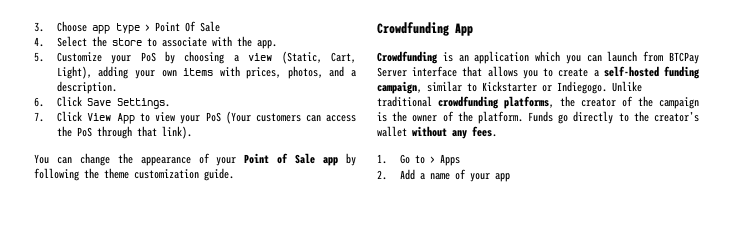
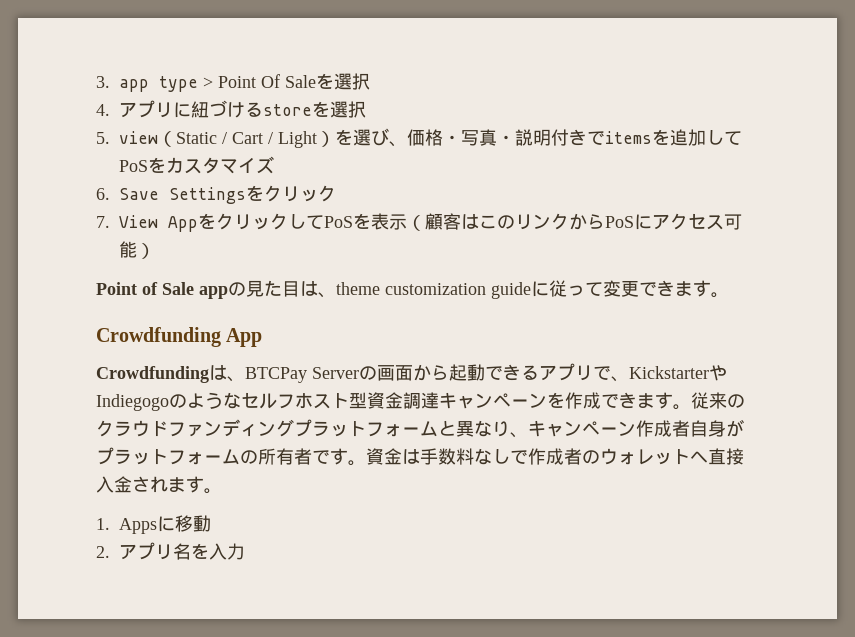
- 3. Choose app type > Point Of Sale
+ 3. app type > Point Of Saleを選択
- 4. Select the store to associate with the app.
- 5. Customize your PoS by choosing a view (Static, Cart, Light), adding your own items with prices, photos, and a description.
- 6. Click Save Settings.
+ 4.アプリに紐づけるstoreを選択
+ 5. view（Static / Cart / Light）を選び、価格・写真・説明付きでitemsを追加してPoSをカスタマイズ
+ 6. Save Settingsをクリック
- 7. Click View App to view your PoS (Your customers can access the PoS through that link).
- You can change the appearance of your Point of Sale app by following the theme customization guide.
+ 7. View AppをクリックしてPoSを表示（顧客はこのリンクからPoSにアクセス可能）
+ Point of Sale appの見た目は、theme customization guideに従って変更できます。
  Crowdfunding App
- Crowdfunding is an application which you can launch from BTCPay Server interface that allows you to create a self-hosted funding campaign, similar to Kickstarter or Indiegogo. Unlike traditional crowdfunding platforms, the creator of the campaign is the owner of the platform. Funds go directly to the creator’s wallet without any fees.
- 1. Go to > Apps
+ Crowdfundingは、BTCPay Serverの画面から起動できるアプリで、KickstarterやIndiegogoのようなセルフホスト型資金調達キャンペーンを作成できます。従来のクラウドファンディングプラットフォームと異なり、キャンペーン作成者自身がプラットフォームの所有者です。資金は手数料なしで作成者のウォレットへ直接入金されます。
+ 1. Appsに移動
- 2. Add a name of your app
+ 2.アプリ名を入力

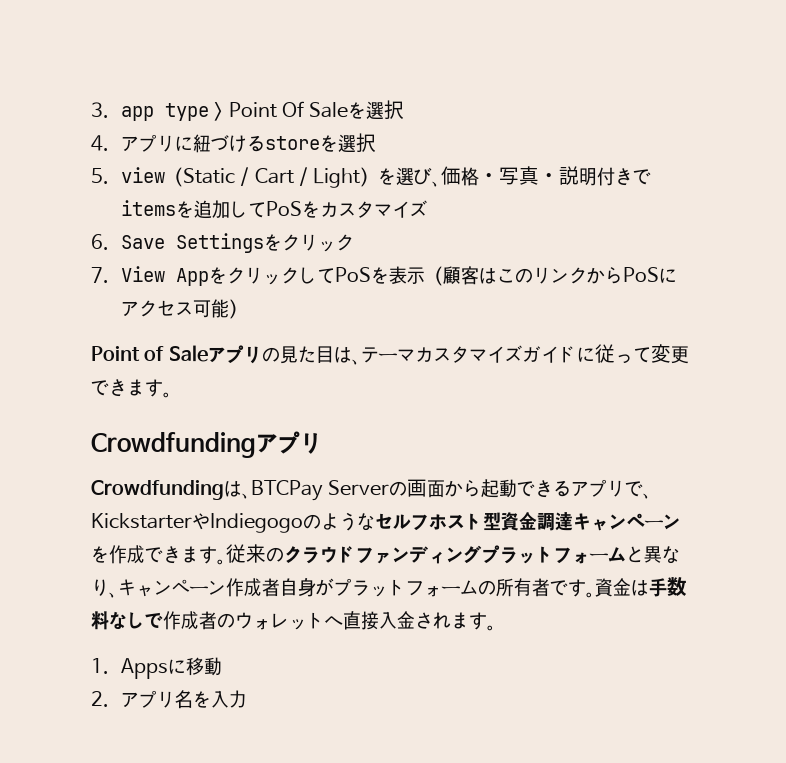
- Point of Sale appの見た目は、theme customization guideに従って変更できます。
+ Point of Saleアプリの見た目は、テーマカスタマイズガイドに従って変更できます。
- Crowdfunding App
+ Crowdfundingアプリ

